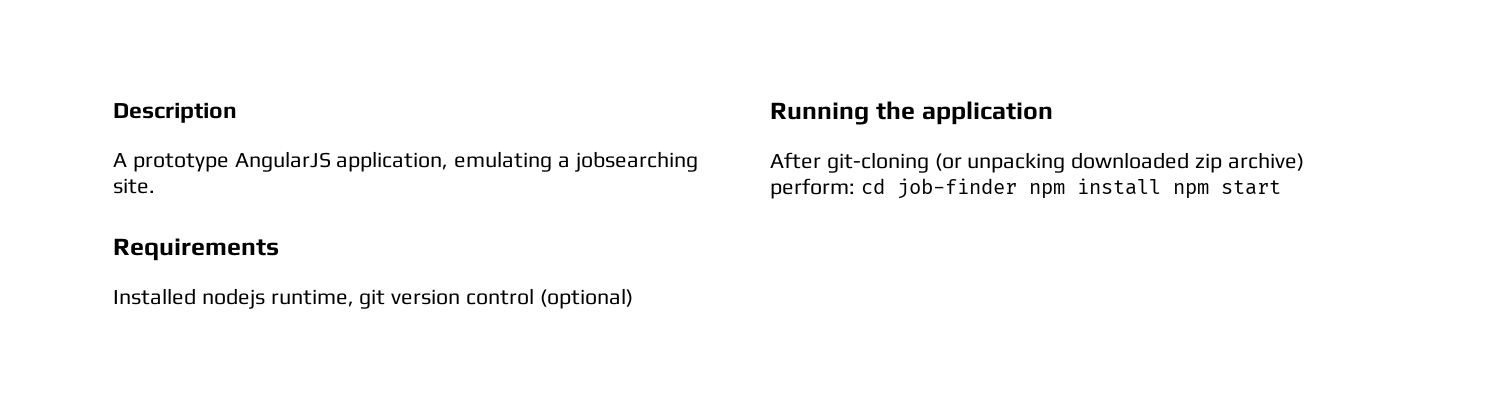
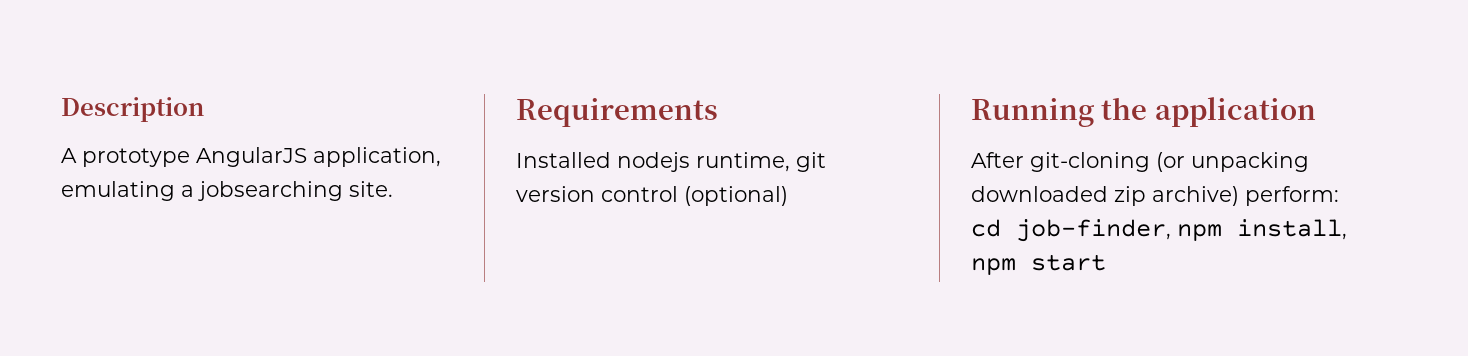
- After git-cloning (or unpacking downloaded zip archive) perform: cd job-finder npm install npm start
+ After git-cloning (or unpacking downloaded zip archive) perform: cd job-finder, npm install, npm start

